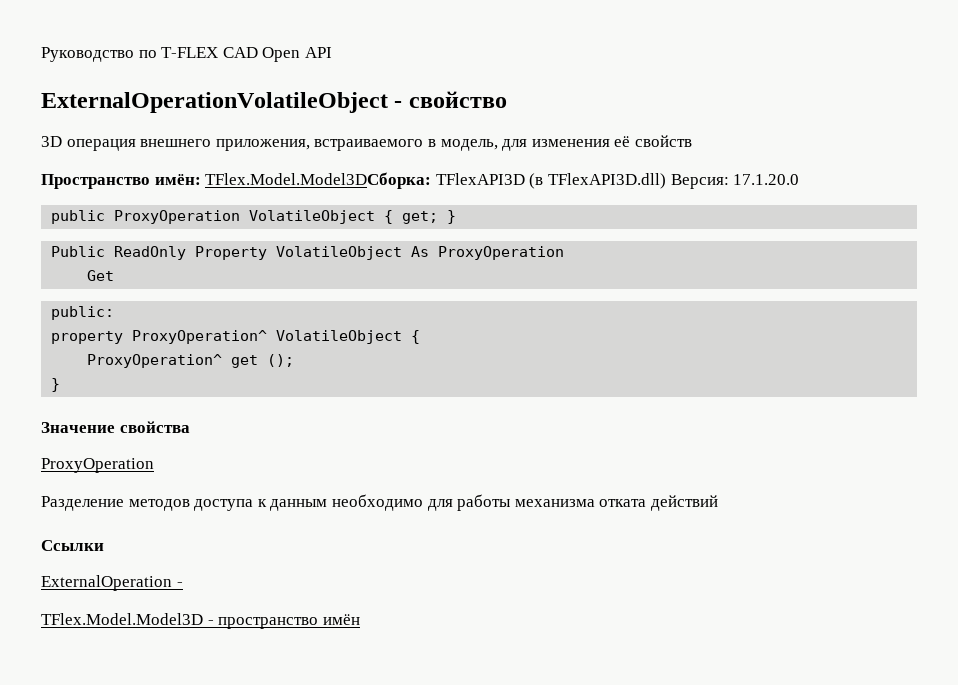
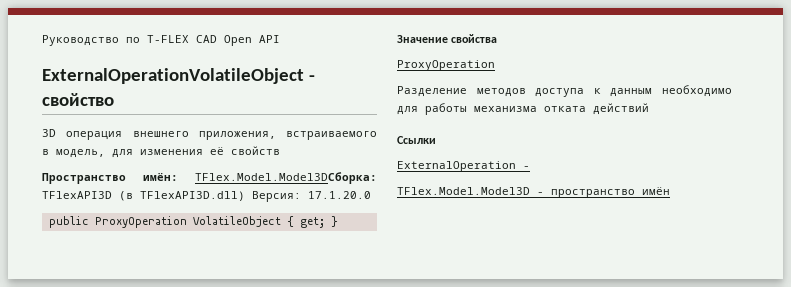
- Public ReadOnly Property VolatileObject As ProxyOperation
- Get
- public:
- property ProxyOperation^ VolatileObject {
- ProxyOperation^ get ();
- }

